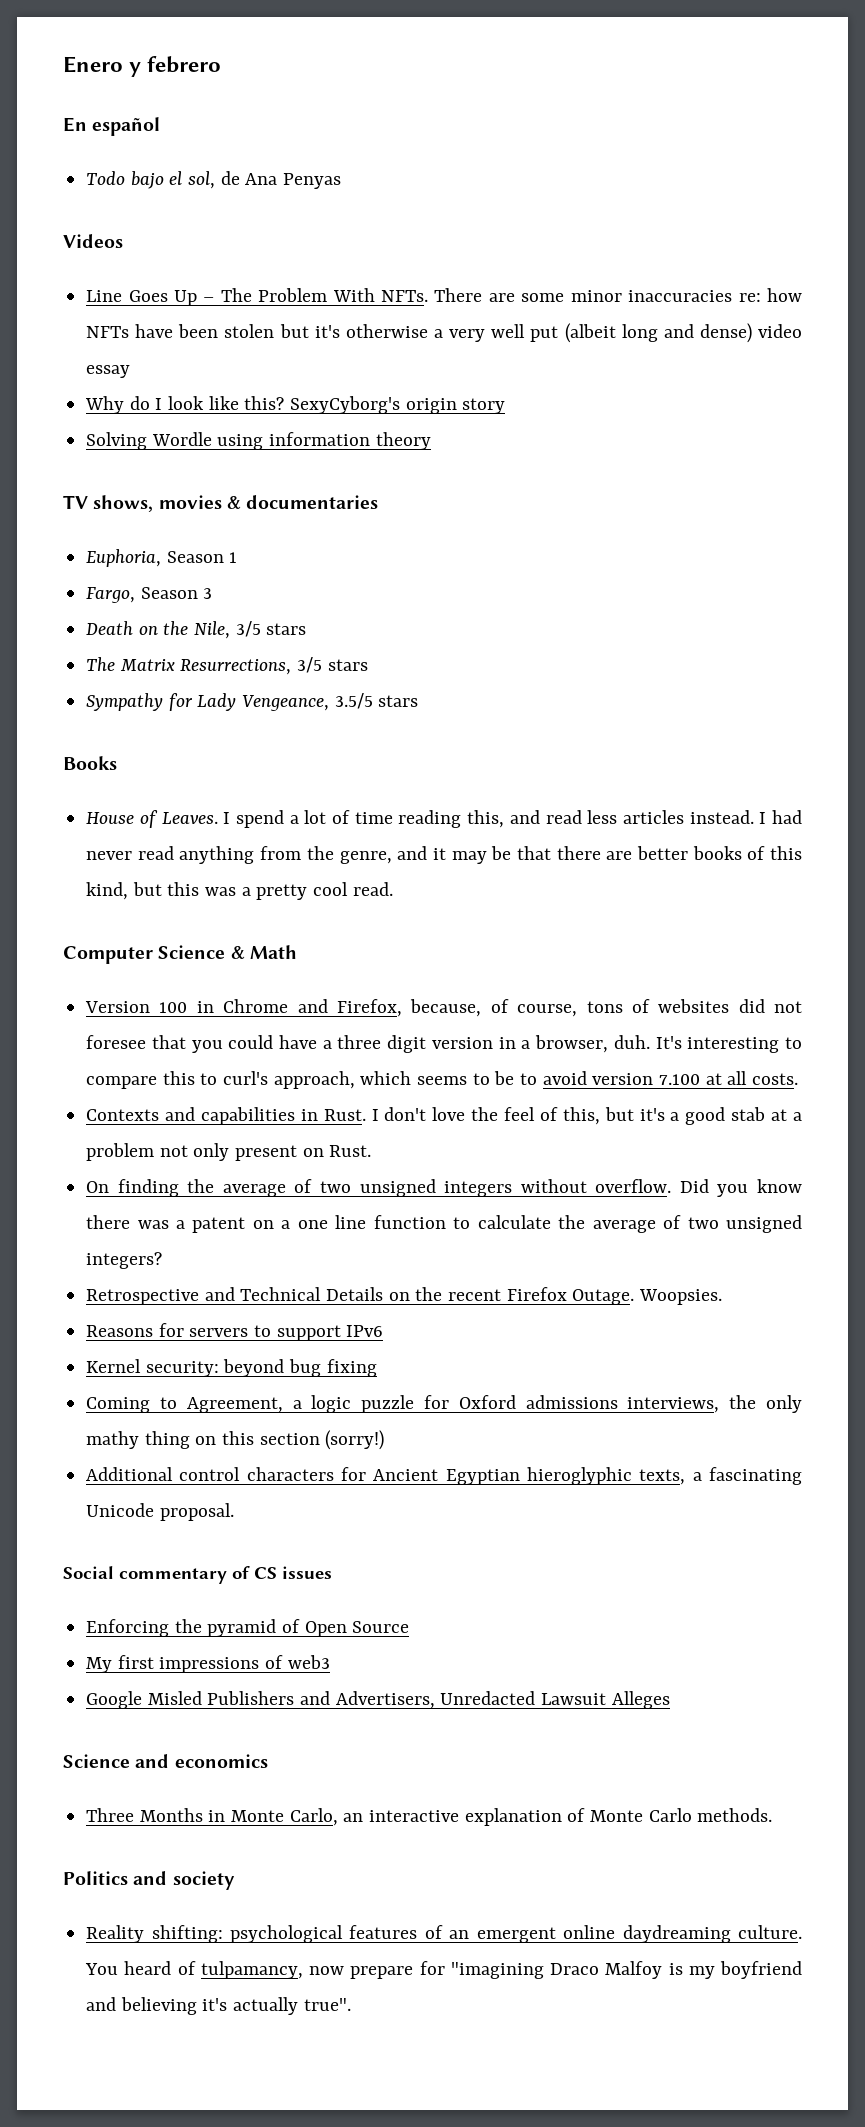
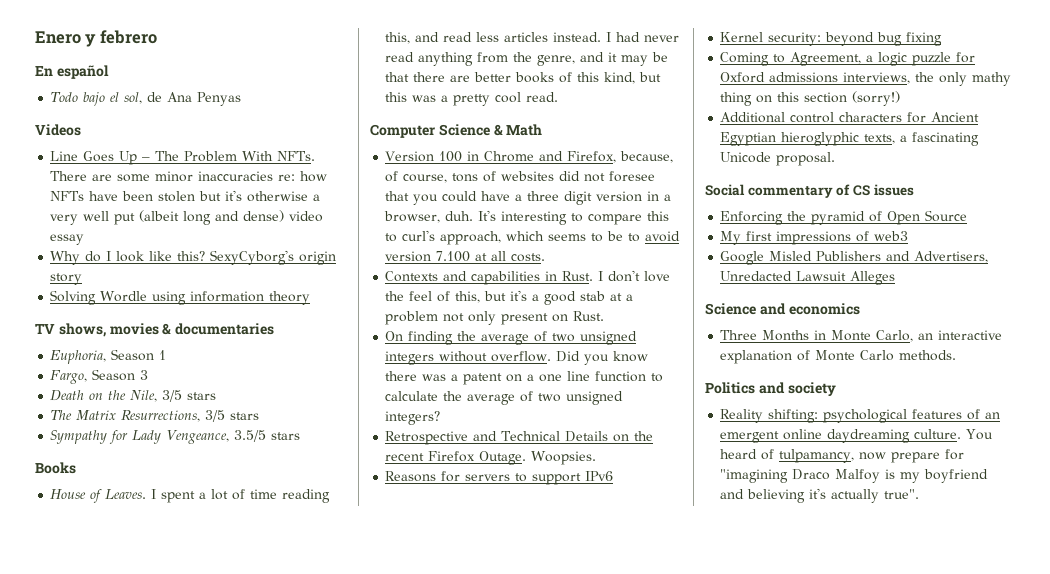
- I spend a lot of time reading this, and read less articles instead.
+ I spent a lot of time reading this, and read less articles instead.

